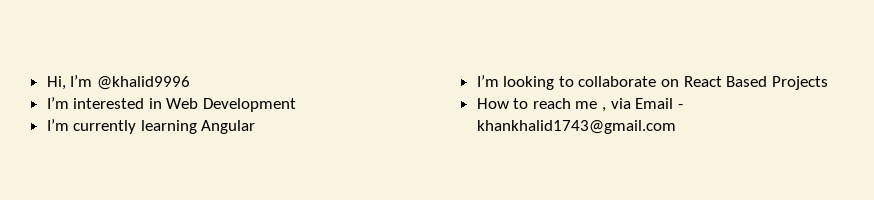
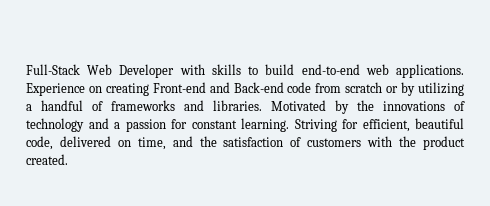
- Hi, I’m @khalid9996
- I’m interested in Web Development
- I’m currently learning Angular
- I’m looking to collaborate on React Based Projects
- How to reach me , via Email - khankhalid1743@gmail.com
+ Full-Stack Web Developer with skills to build end-to-end web applications. Experience on creating Front-end and Back-end code from scratch or by utilizing a handful of frameworks and libraries. Motivated by the innovations of technology and a passion for constant learning. Striving for efficient, beautiful code, delivered on time, and the satisfaction of customers with the product created.

